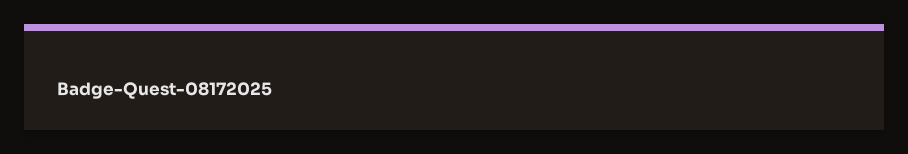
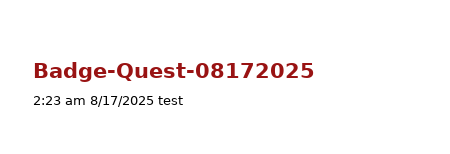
+ 2:23 am 8/17/2025 test

